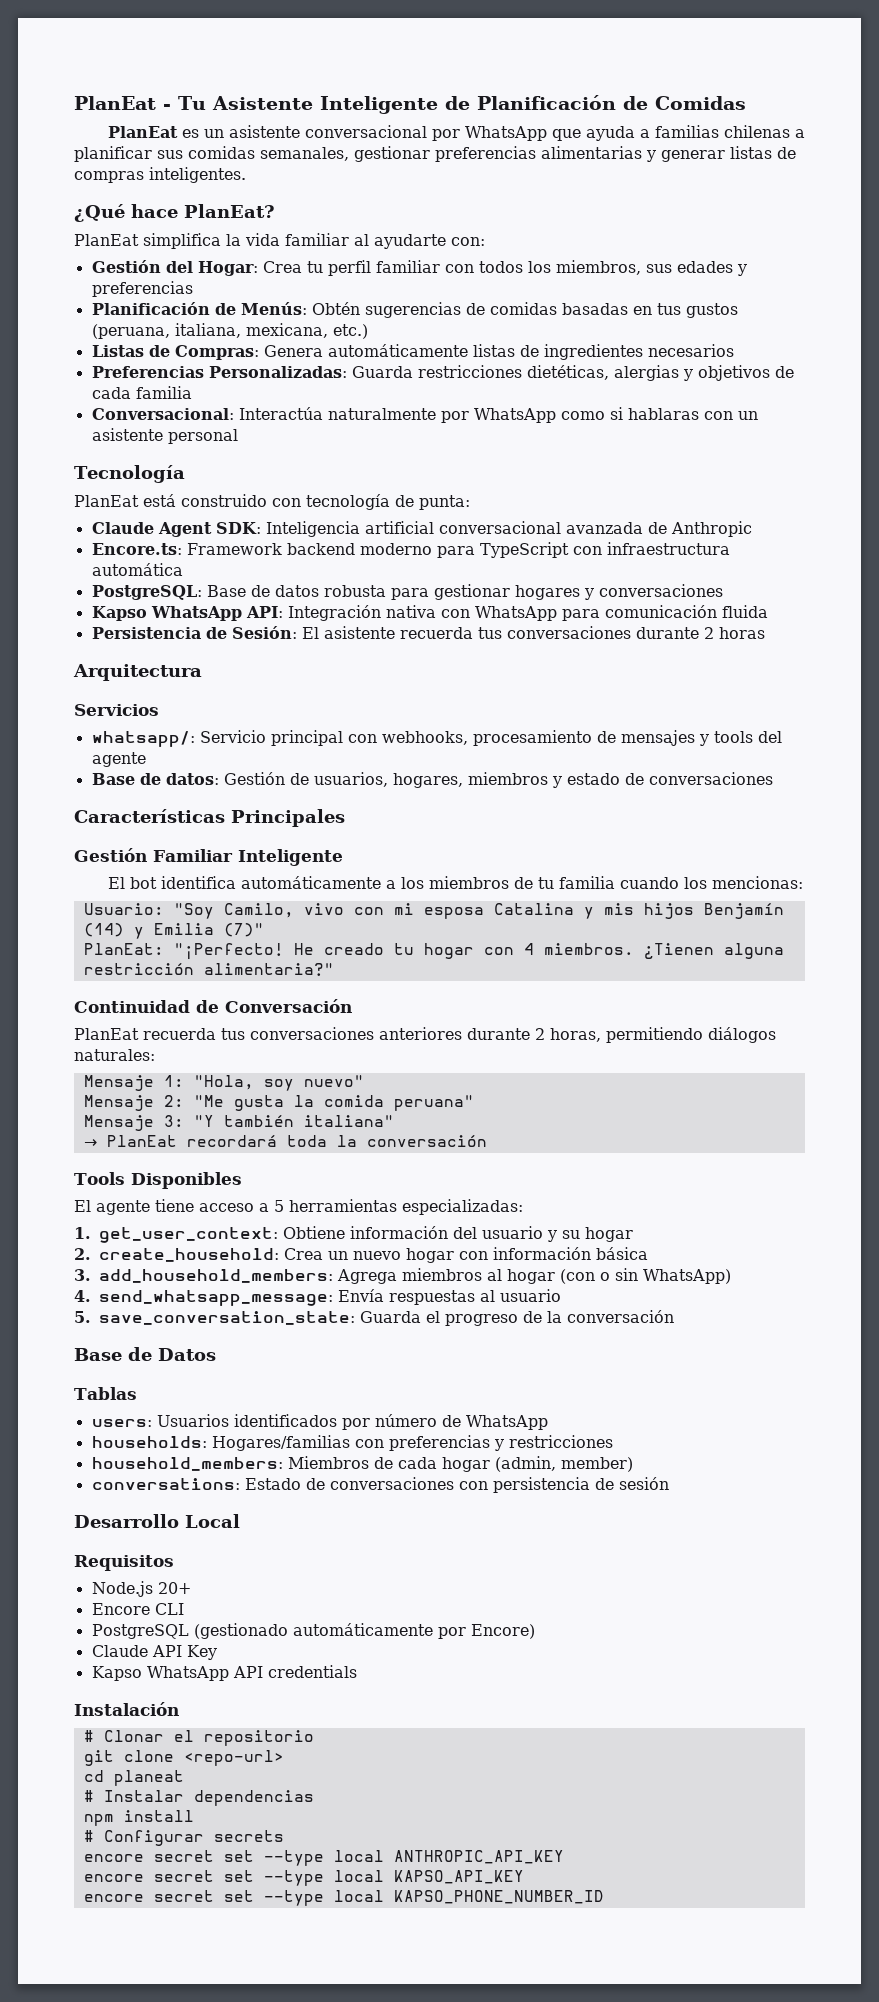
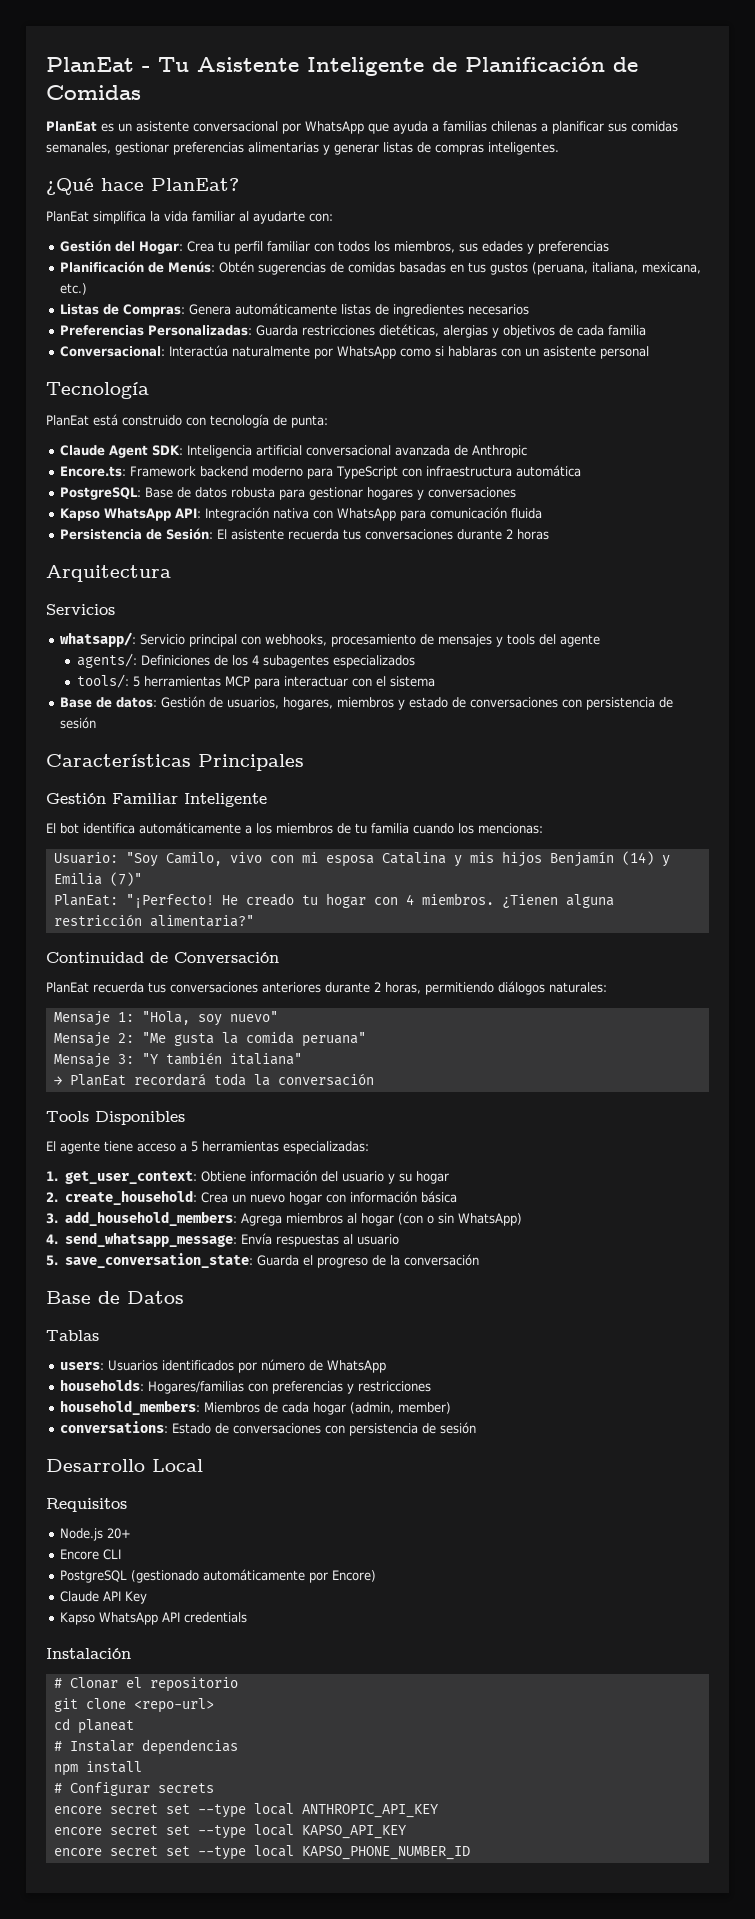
+ agents/: Definiciones de los 4 subagentes especializados
+ tools/: 5 herramientas MCP para interactuar con el sistema
- Base de datos: Gestión de usuarios, hogares, miembros y estado de conversaciones
+ Base de datos: Gestión de usuarios, hogares, miembros y estado de conversaciones con persistencia de sesión

